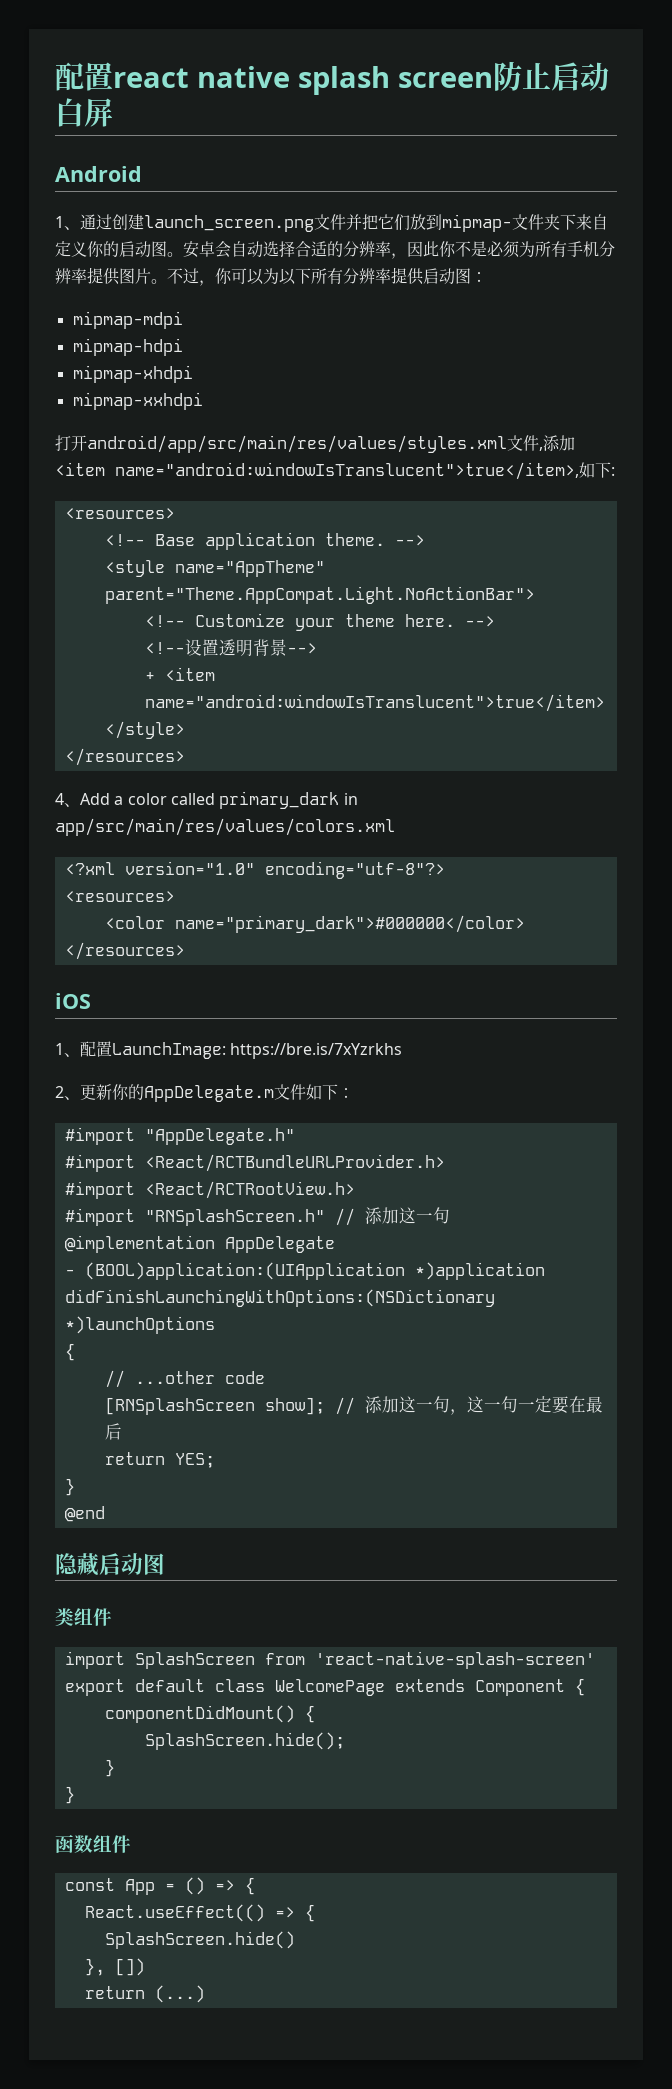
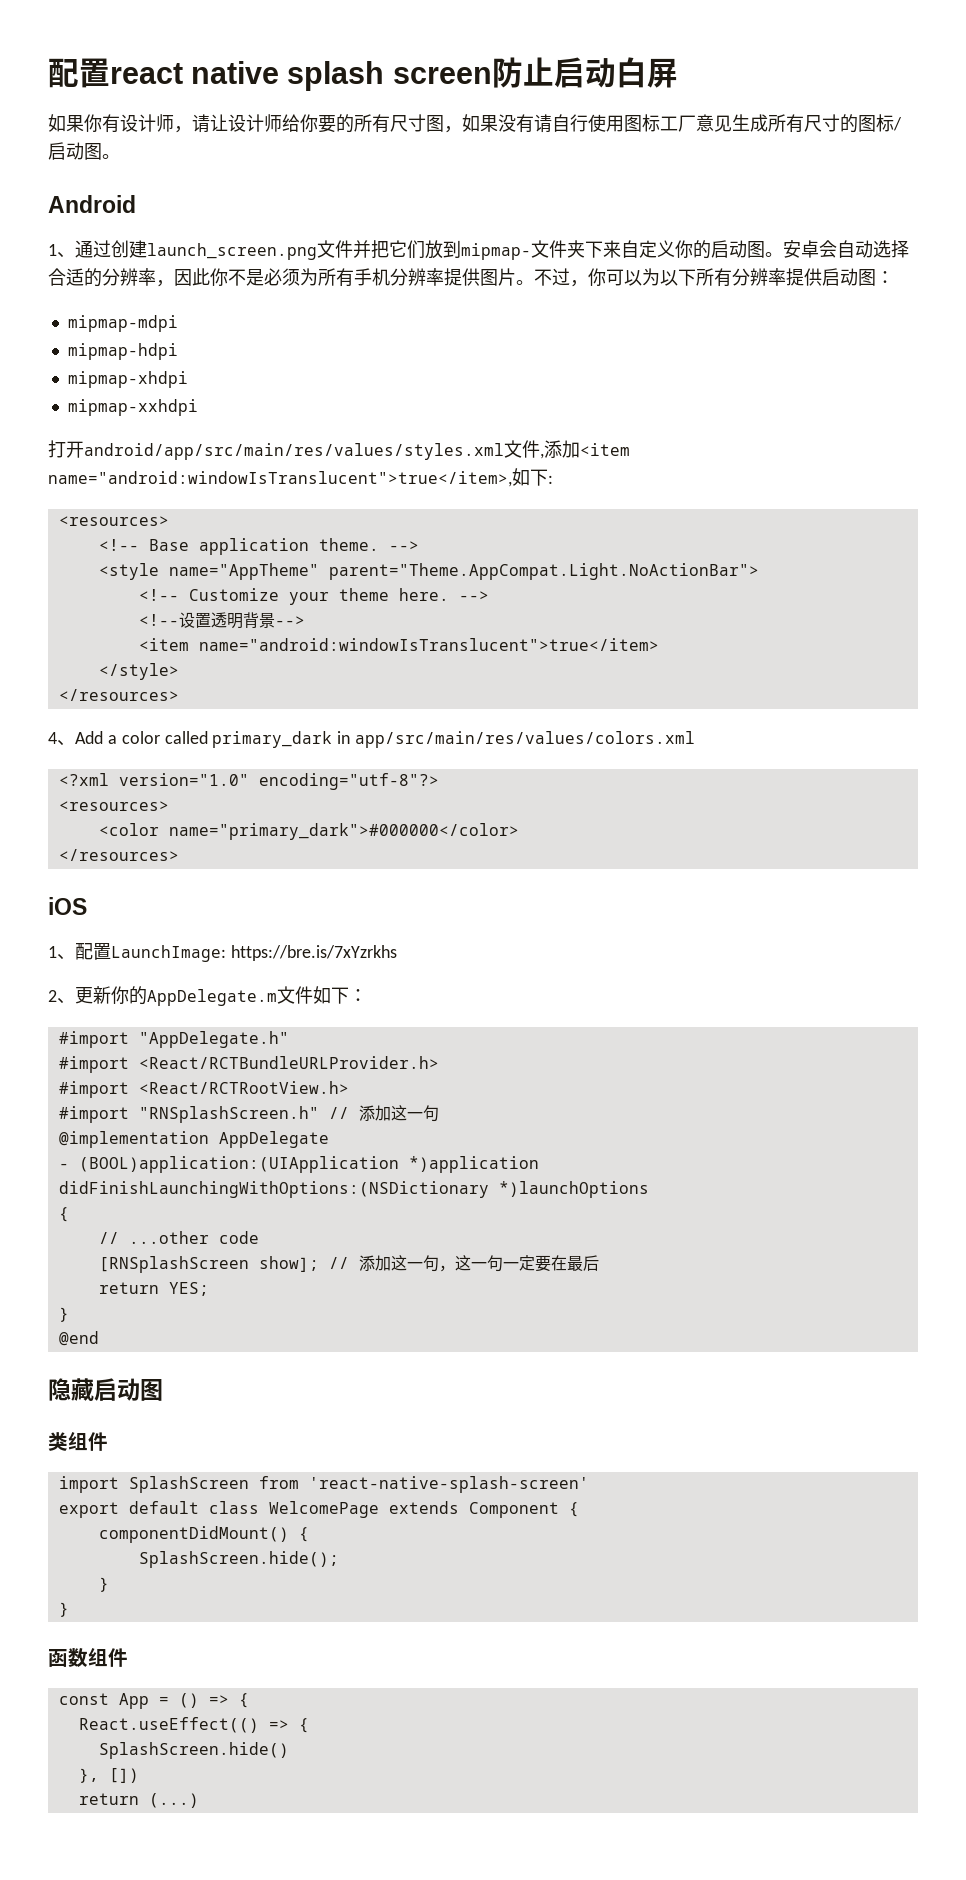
+ 如果你有设计师，请让设计师给你要的所有尺寸图，如果没有请自行使用图标工厂意见生成所有尺寸的图标/启动图。
- + <item name="android:windowIsTranslucent">true</item>
+ <item name="android:windowIsTranslucent">true</item>

